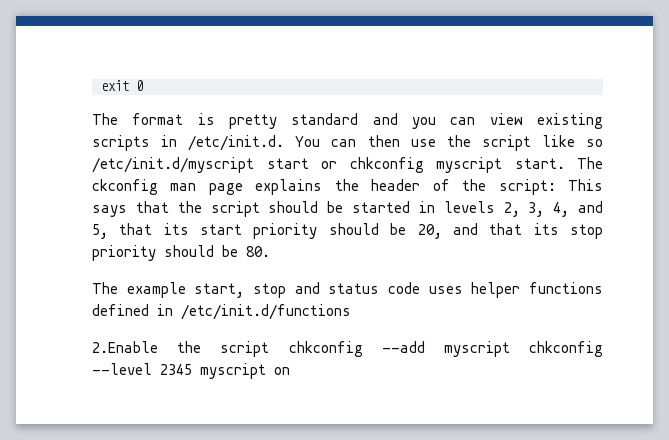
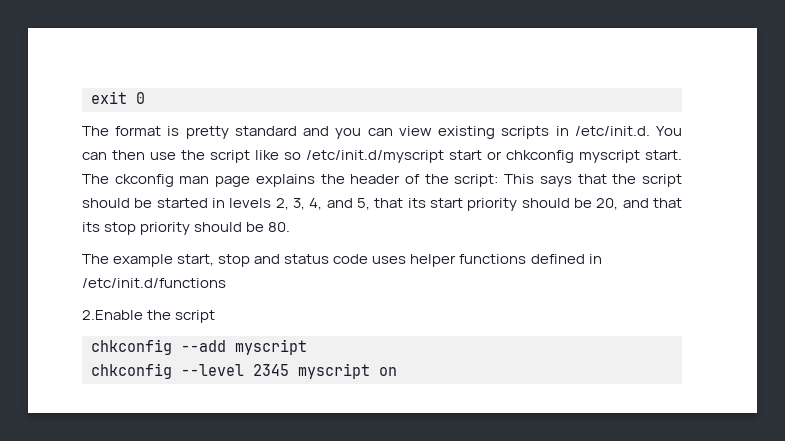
- 2.Enable the script chkconfig --add myscript chkconfig --level 2345 myscript on
+ 2.Enable the script
+ chkconfig --add myscript
+ chkconfig --level 2345 myscript on

